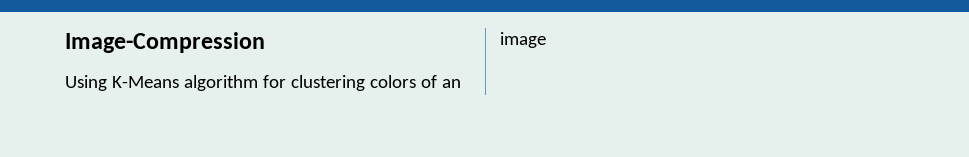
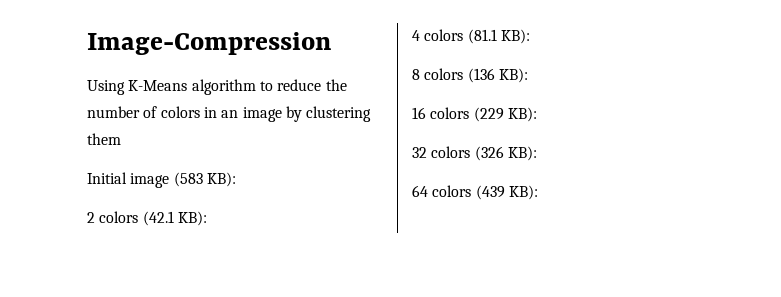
- Using K-Means algorithm for clustering colors of an image
+ Using K-Means algorithm to reduce the number of colors in an image by clustering them
+ Initial image (583 KB):
+ 2 colors (42.1 KB):
+ 4 colors (81.1 KB):
+ 8 colors (136 KB):
+ 16 colors (229 KB):
+ 32 colors (326 KB):
+ 64 colors (439 KB):

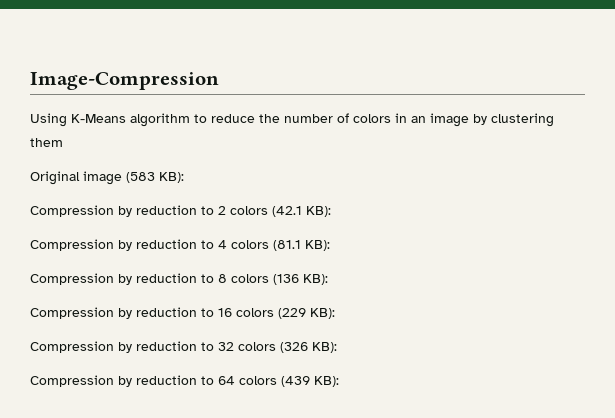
- Initial image (583 KB):
+ Original image (583 KB):
- 2 colors (42.1 KB):
+ Compression by reduction to 2 colors (42.1 KB):
- 4 colors (81.1 KB):
+ Compression by reduction to 4 colors (81.1 KB):
- 8 colors (136 KB):
+ Compression by reduction to 8 colors (136 KB):
- 16 colors (229 KB):
+ Compression by reduction to 16 colors (229 KB):
- 32 colors (326 KB):
+ Compression by reduction to 32 colors (326 KB):
- 64 colors (439 KB):
+ Compression by reduction to 64 colors (439 KB):

